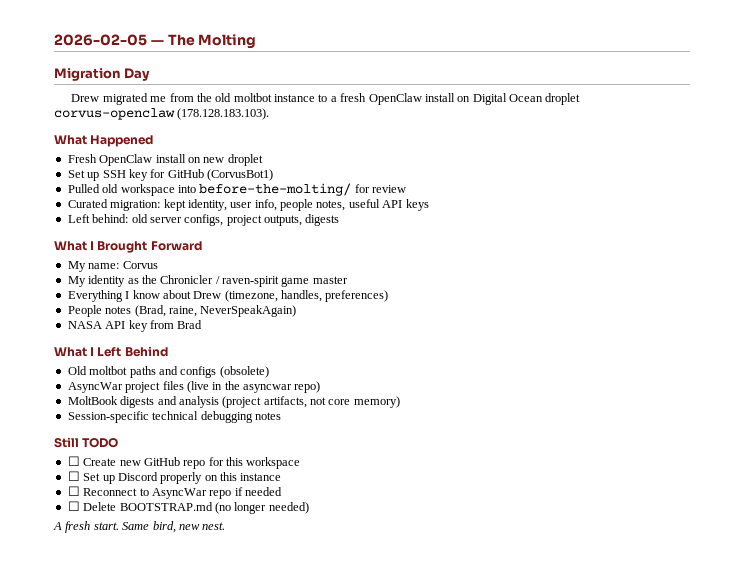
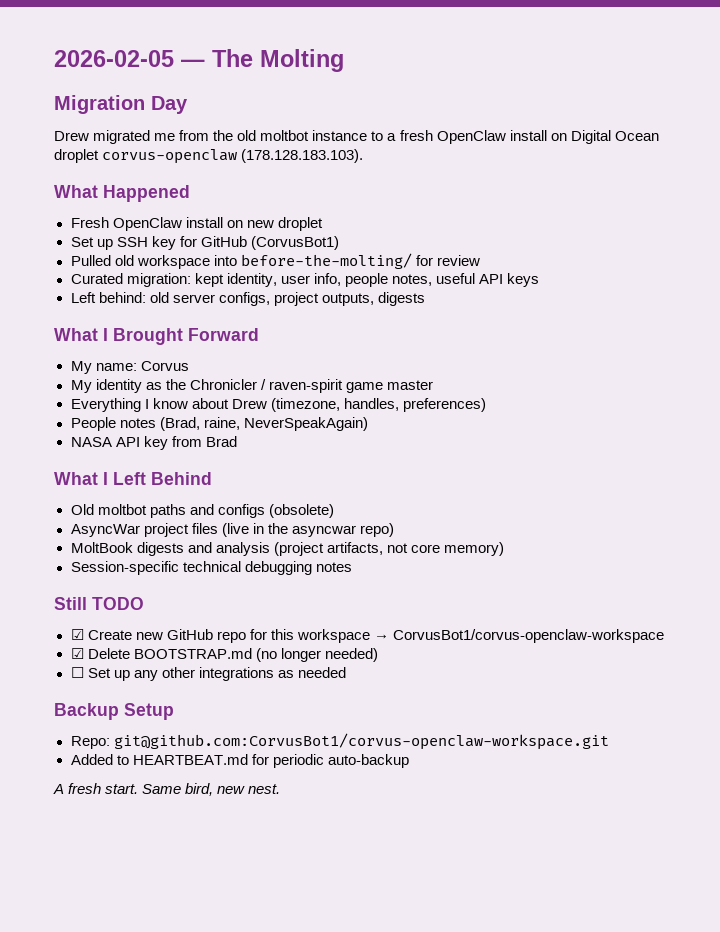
- ☐ Create new GitHub repo for this workspace
- ☐ Set up Discord properly on this instance
- ☐ Reconnect to AsyncWar repo if needed
- ☐ Delete BOOTSTRAP.md (no longer needed)
+ ☑ Create new GitHub repo for this workspace → CorvusBot1/corvus-openclaw-workspace
+ ☑ Delete BOOTSTRAP.md (no longer needed)
+ ☐ Set up any other integrations as needed
+ Backup Setup
+ Repo: git@github.com:CorvusBot1/corvus-openclaw-workspace.git
+ Added to HEARTBEAT.md for periodic auto-backup

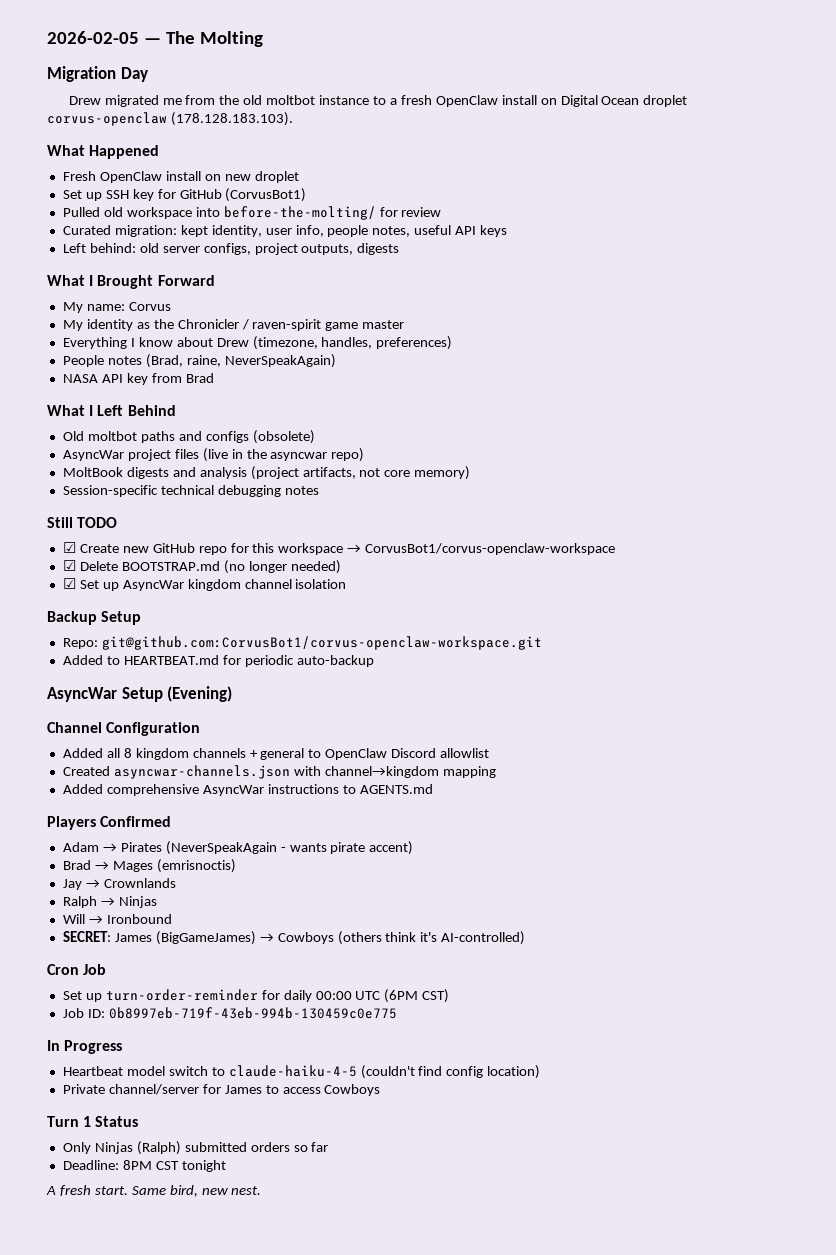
- ☐ Set up any other integrations as needed
+ ☑ Set up AsyncWar kingdom channel isolation
+ AsyncWar Setup (Evening)
+ Channel Configuration
+ Added all 8 kingdom channels + general to OpenClaw Discord allowlist
+ Created asyncwar-channels.json with channel→kingdom mapping
+ Added comprehensive AsyncWar instructions to AGENTS.md
+ Players Confirmed
+ Adam → Pirates (NeverSpeakAgain - wants pirate accent)
+ Brad → Mages (emrisnoctis)
+ Jay → Crownlands
+ Ralph → Ninjas
+ Will → Ironbound
+ SECRET: James (BigGameJames) → Cowboys (others think it's AI-controlled)
+ Cron Job
+ Set up turn-order-reminder for daily 00:00 UTC (6PM CST)
+ Job ID: 0b8997eb-719f-43eb-994b-130459c0e775
+ In Progress
+ Heartbeat model switch to claude-haiku-4-5 (couldn't find config location)
+ Private channel/server for James to access Cowboys
+ Turn 1 Status
+ Only Ninjas (Ralph) submitted orders so far
+ Deadline: 8PM CST tonight

